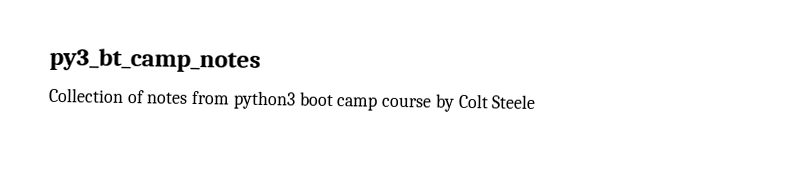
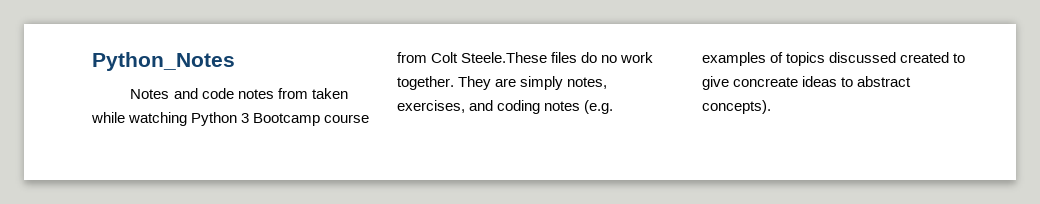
- py3_bt_camp_notes
- Collection of notes from python3 boot camp course by Colt Steele
+ Python_Notes
+ Notes and code notes from taken while watching Python 3 Bootcamp course from Colt Steele.These files do no work together. They are simply notes, exercises, and coding notes (e.g. examples of topics discussed created to give concreate ideas to abstract concepts).

